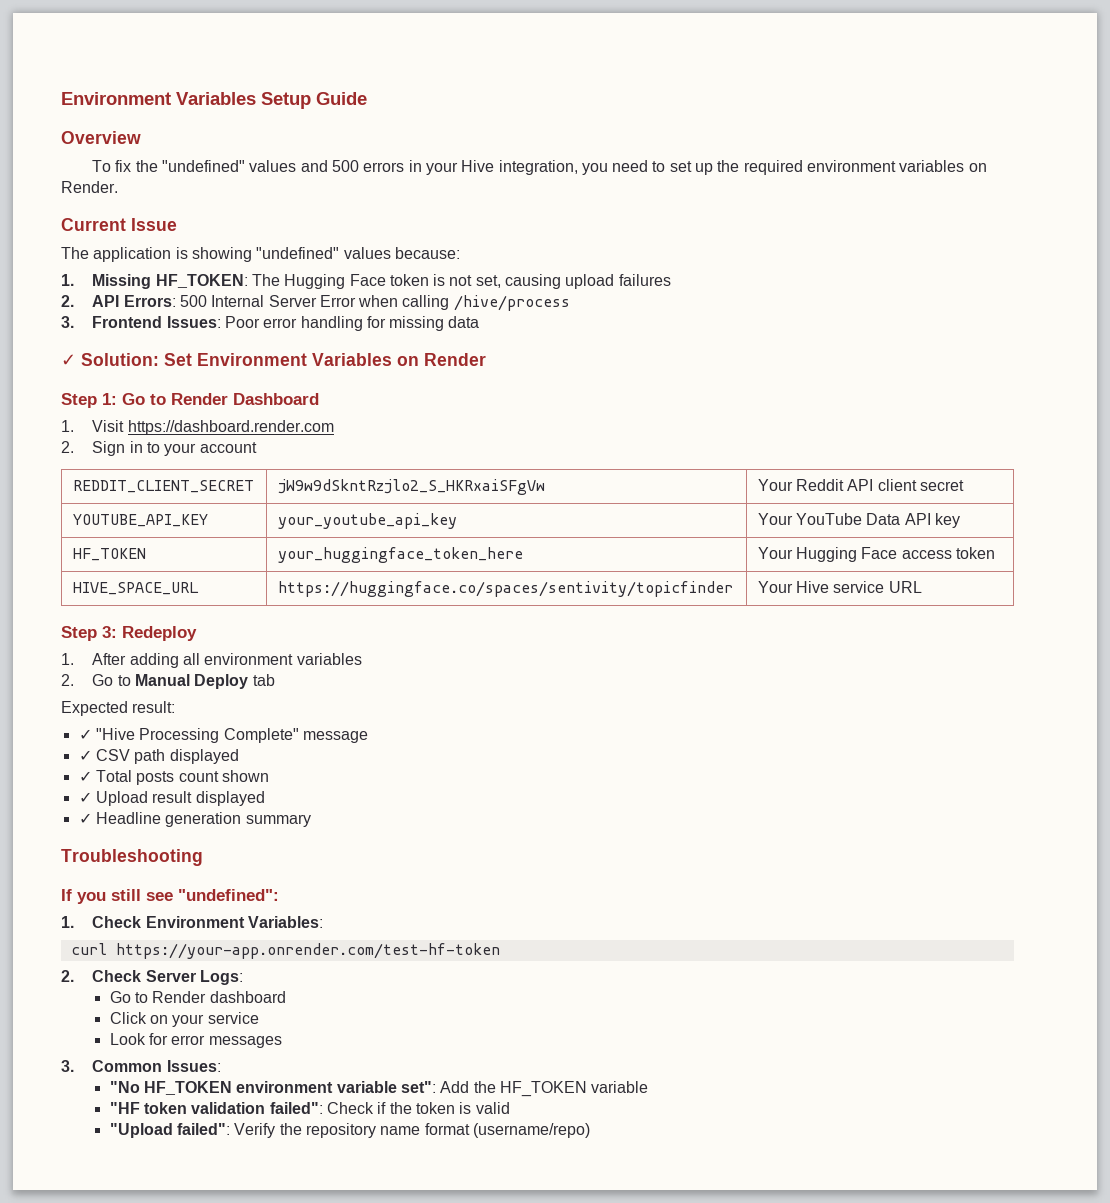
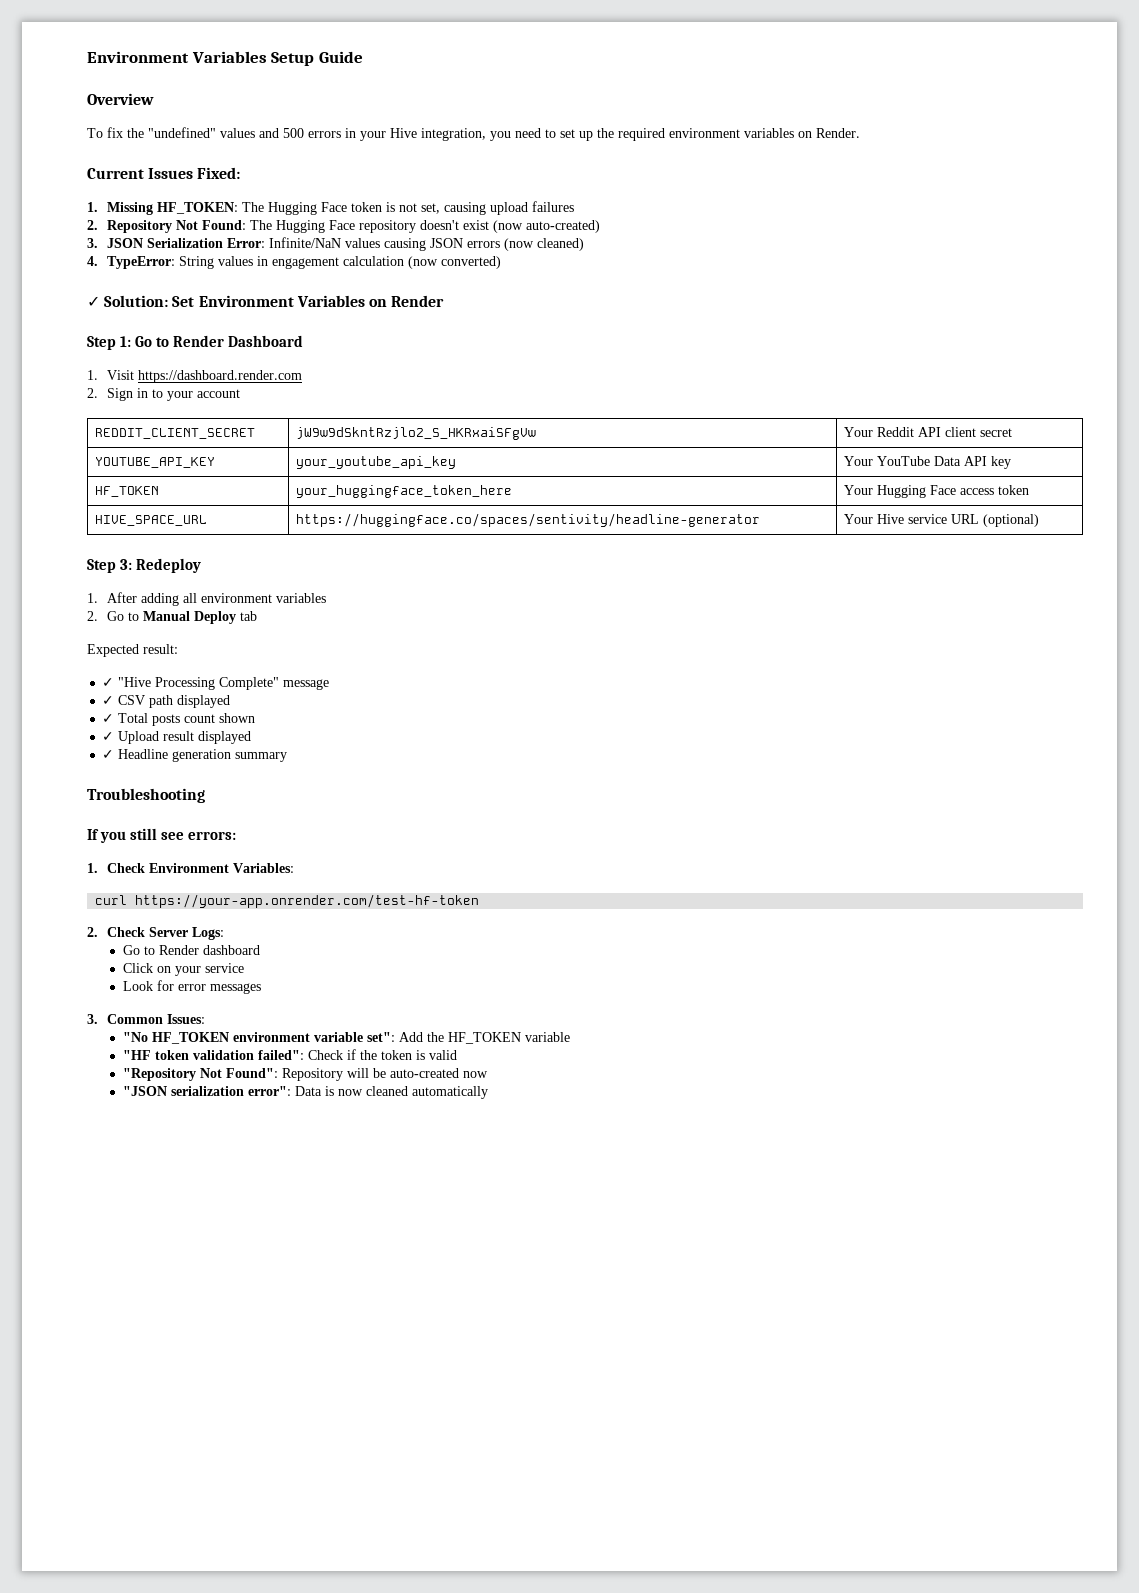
- Current Issue
- The application is showing "undefined" values because:
+ Current Issues Fixed:
- 2. API Errors: 500 Internal Server Error when calling /hive/process
- 3. Frontend Issues: Poor error handling for missing data
+ 2. Repository Not Found: The Hugging Face repository doesn't exist (now auto-created)
+ 3. JSON Serialization Error: Infinite/NaN values causing JSON errors (now cleaned)
+ 4. TypeError: String values in engagement calculation (now converted)
- HIVE_SPACE_URL | https://huggingface.co/spaces/sentivity/topicfinder | Your Hive service URL
+ HIVE_SPACE_URL | https://huggingface.co/spaces/sentivity/headline-generator | Your Hive service URL (optional)
- If you still see "undefined":
+ If you still see errors:
- "Upload failed": Verify the repository name format (username/repo)
+ "Repository Not Found": Repository will be auto-created now
+ "JSON serialization error": Data is now cleaned automatically

